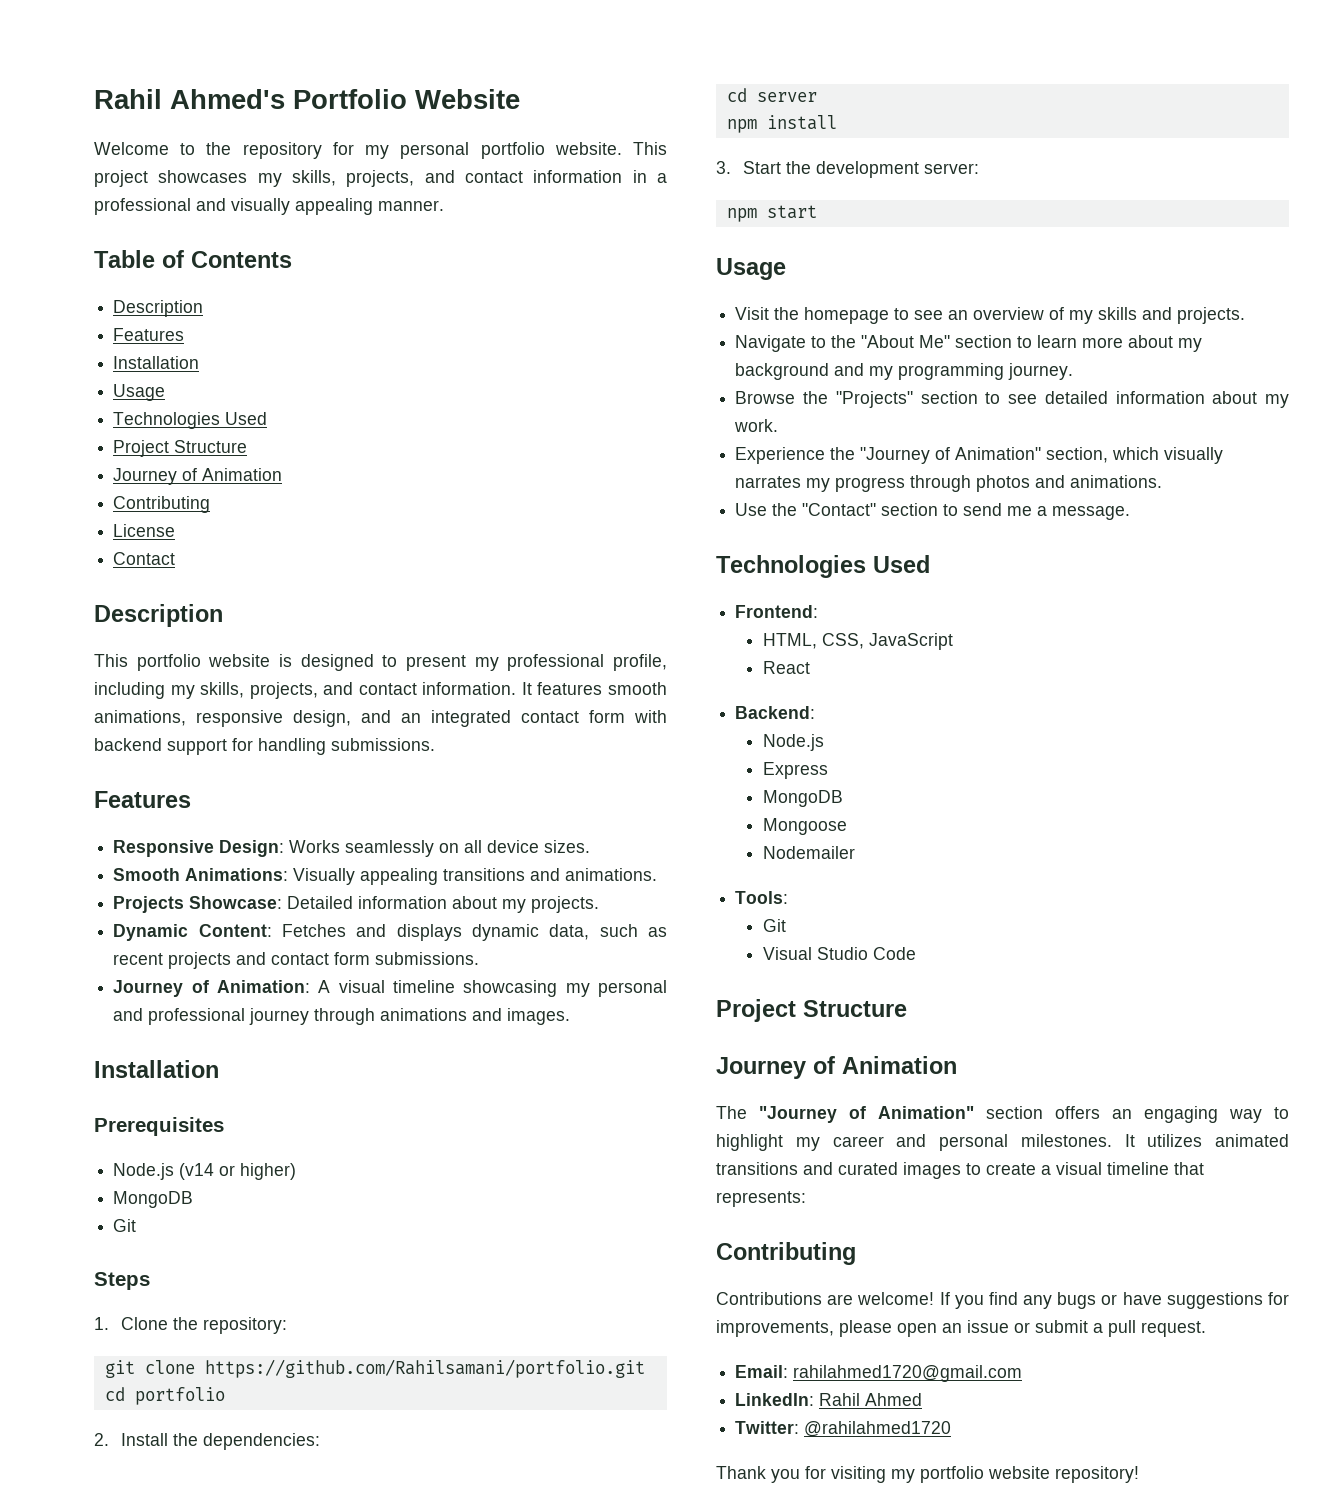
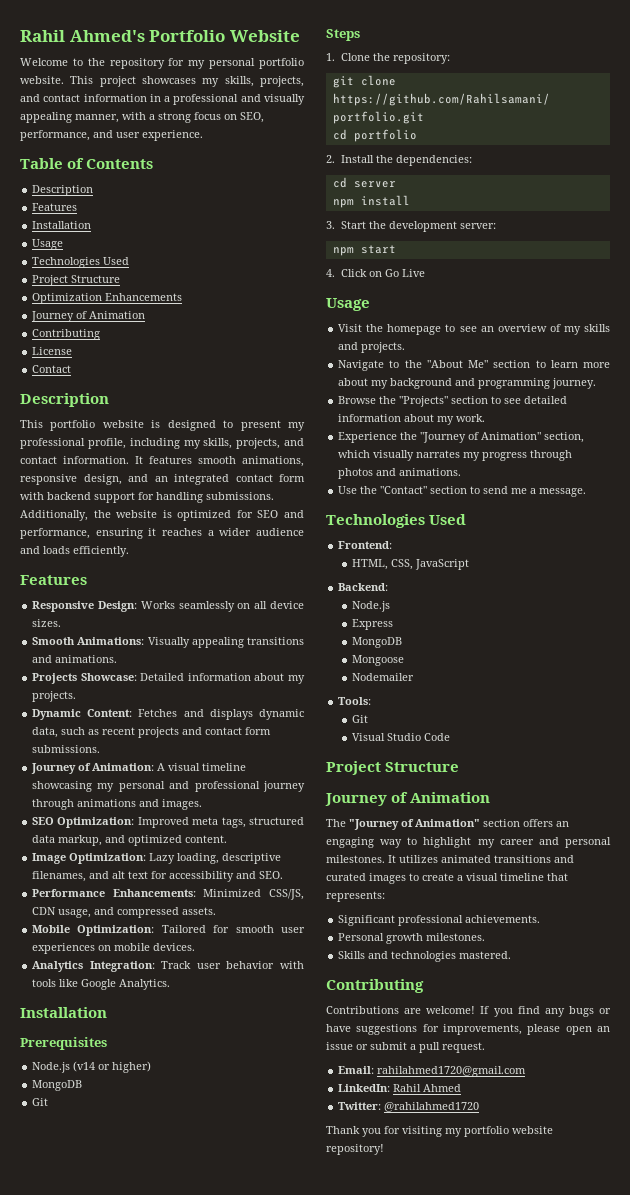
- This project showcases my skills, projects, and contact information in a professional and visually appealing manner.
+ This project showcases my skills, projects, and contact information in a professional and visually appealing manner, with a strong focus on SEO, performance, and user experience.
+ Optimization Enhancements
+ Additionally, the website is optimized for SEO and performance, ensuring it reaches a wider audience and loads efficiently.
+ SEO Optimization: Improved meta tags, structured data markup, and optimized content.
+ Image Optimization: Lazy loading, descriptive filenames, and alt text for accessibility and SEO.
+ Performance Enhancements: Minimized CSS/JS, CDN usage, and compressed assets.
+ Mobile Optimization: Tailored for smooth user experiences on mobile devices.
+ Analytics Integration: Track user behavior with tools like Google Analytics.
+ 4. Click on Go Live
- Navigate to the "About Me" section to learn more about my background and my programming journey.
+ Navigate to the "About Me" section to learn more about my background and programming journey.
- React
+ Significant professional achievements.
+ Personal growth milestones.
+ Skills and technologies mastered.

